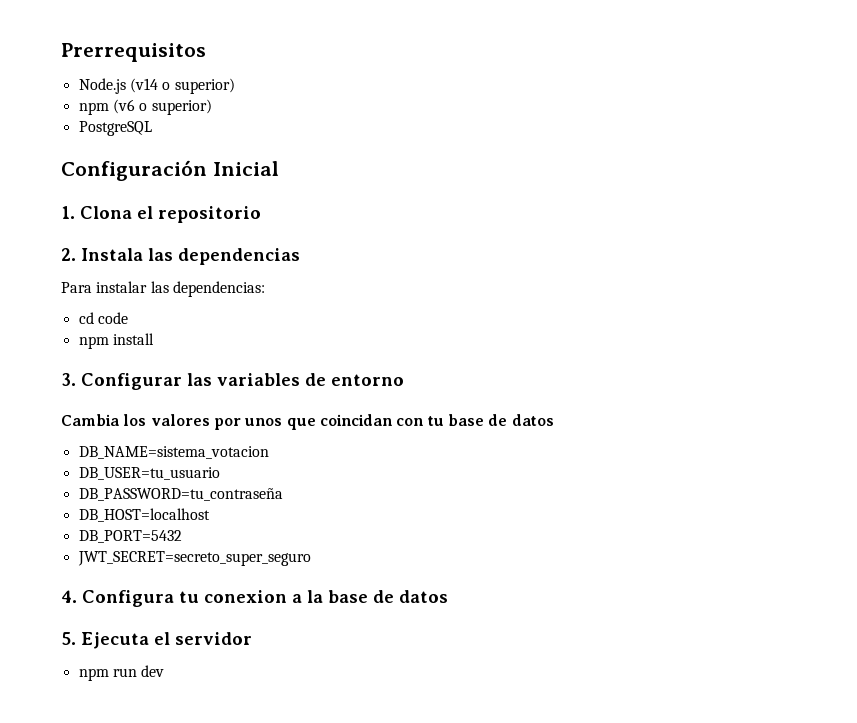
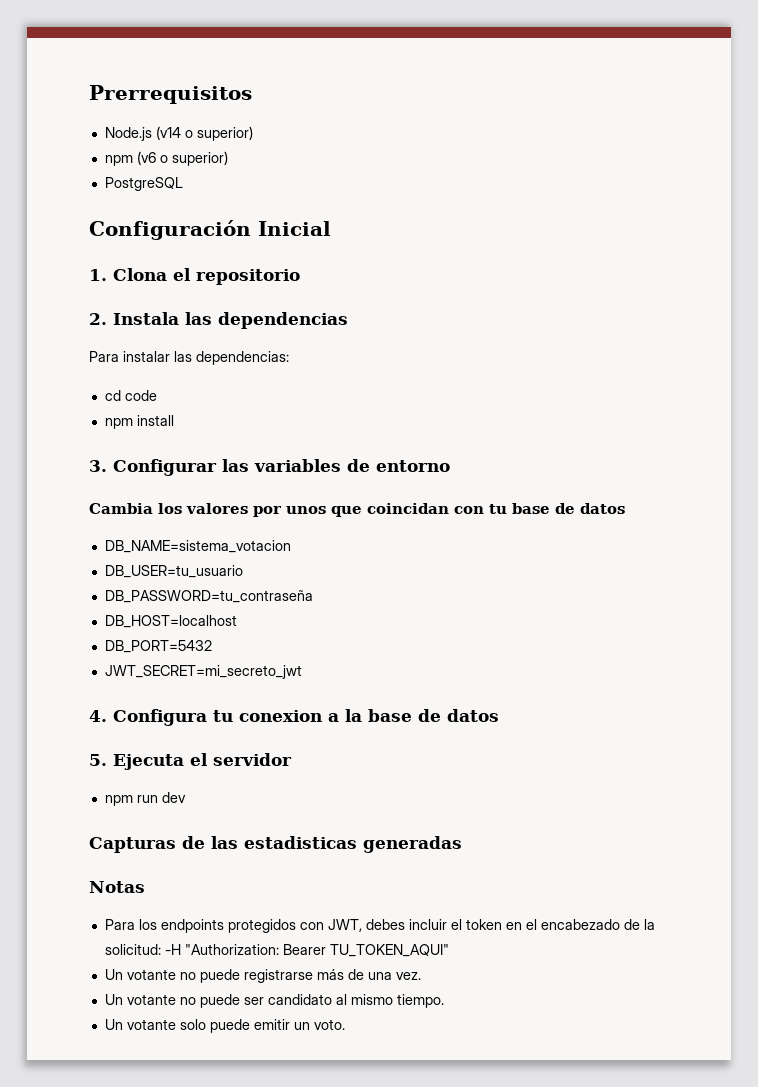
- JWT_SECRET=secreto_super_seguro
+ JWT_SECRET=mi_secreto_jwt
+ Capturas de las estadisticas generadas
+ Notas
+ Para los endpoints protegidos con JWT, debes incluir el token en el encabezado de la solicitud: -H "Authorization: Bearer TU_TOKEN_AQUI"
+ Un votante no puede registrarse más de una vez.
+ Un votante no puede ser candidato al mismo tiempo.
+ Un votante solo puede emitir un voto.

